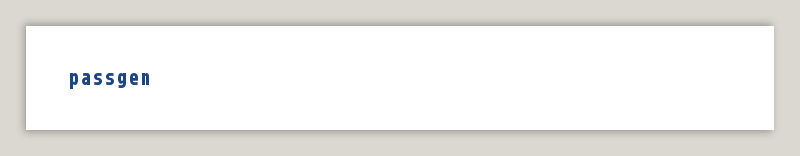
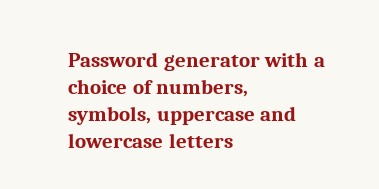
- passgen
+ Password generator with a choice of numbers, symbols, uppercase and lowercase letters

